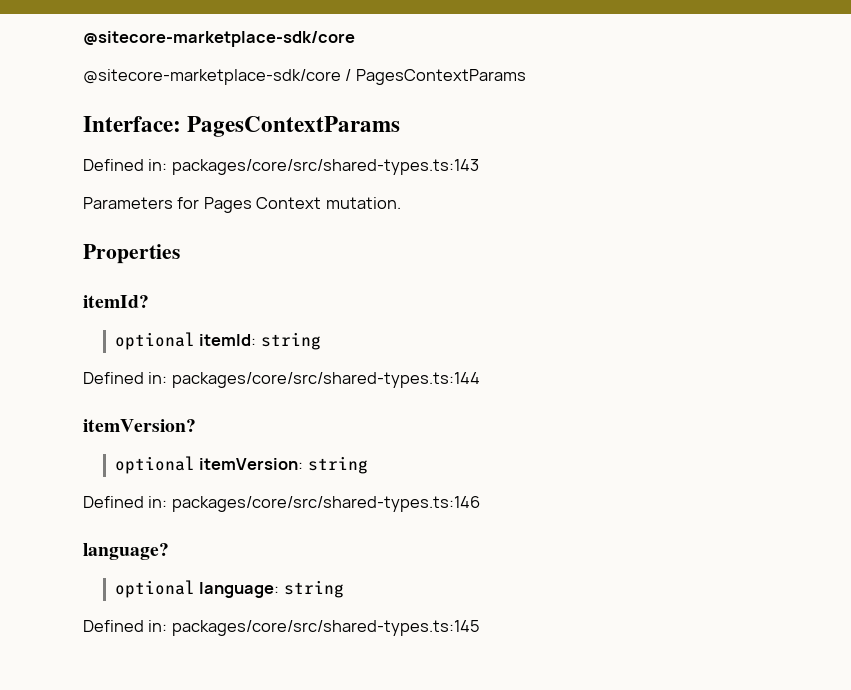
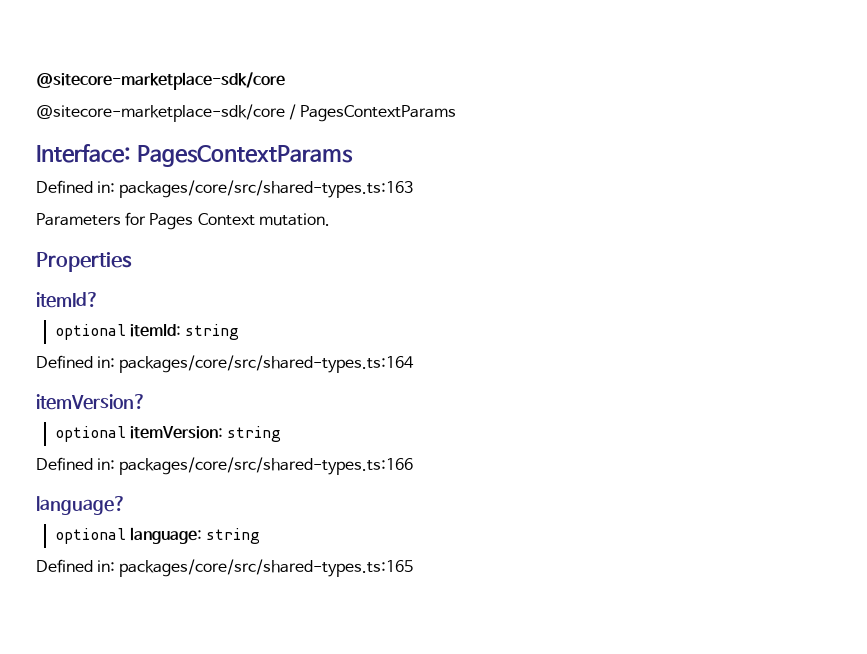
- Defined in: packages/core/src/shared-types.ts:143
+ Defined in: packages/core/src/shared-types.ts:163
- Defined in: packages/core/src/shared-types.ts:144
+ Defined in: packages/core/src/shared-types.ts:164
- Defined in: packages/core/src/shared-types.ts:146
+ Defined in: packages/core/src/shared-types.ts:166
- Defined in: packages/core/src/shared-types.ts:145
+ Defined in: packages/core/src/shared-types.ts:165

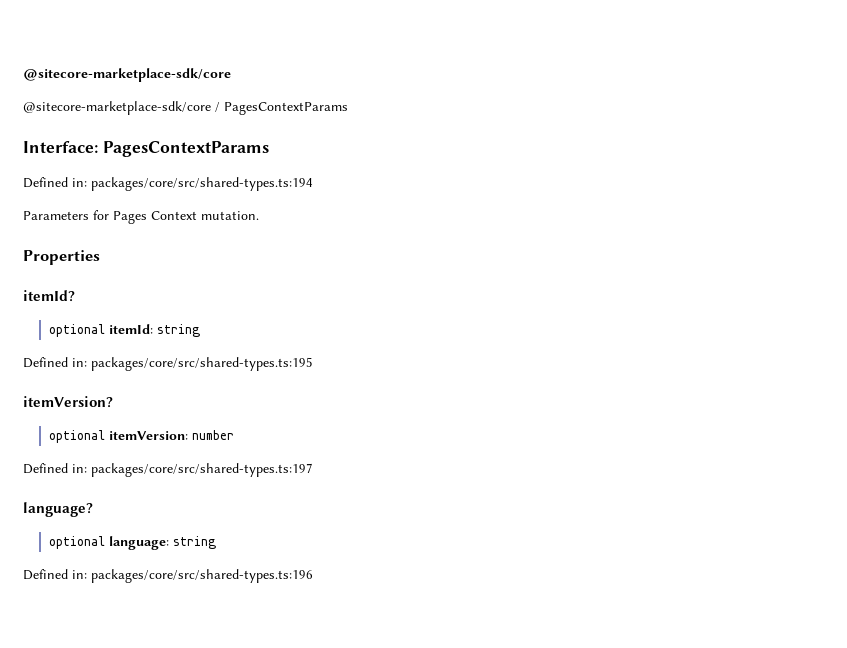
- Defined in: packages/core/src/shared-types.ts:163
+ Defined in: packages/core/src/shared-types.ts:194
- Defined in: packages/core/src/shared-types.ts:164
+ Defined in: packages/core/src/shared-types.ts:195
- optional itemVersion: string
- Defined in: packages/core/src/shared-types.ts:166
+ optional itemVersion: number
+ Defined in: packages/core/src/shared-types.ts:197
- Defined in: packages/core/src/shared-types.ts:165
+ Defined in: packages/core/src/shared-types.ts:196

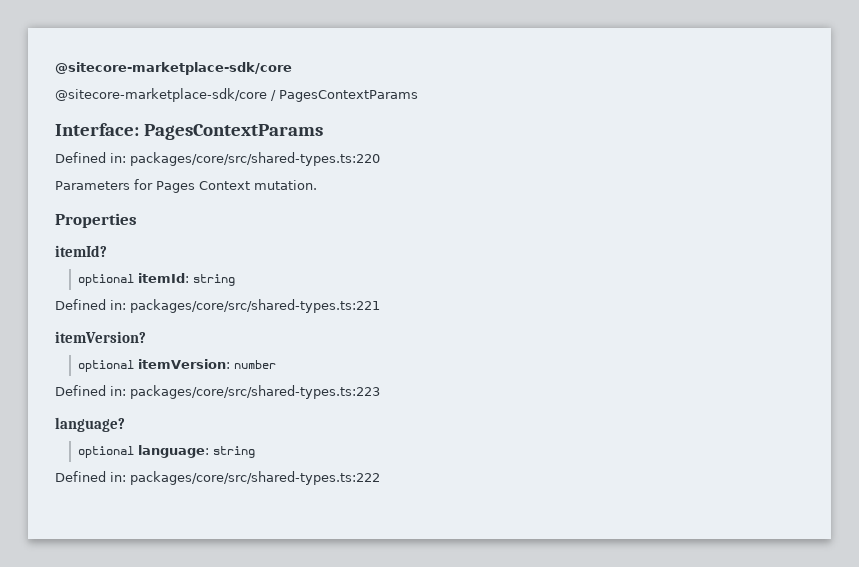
- Defined in: packages/core/src/shared-types.ts:194
+ Defined in: packages/core/src/shared-types.ts:220
- Defined in: packages/core/src/shared-types.ts:195
+ Defined in: packages/core/src/shared-types.ts:221
- Defined in: packages/core/src/shared-types.ts:197
+ Defined in: packages/core/src/shared-types.ts:223
- Defined in: packages/core/src/shared-types.ts:196
+ Defined in: packages/core/src/shared-types.ts:222

